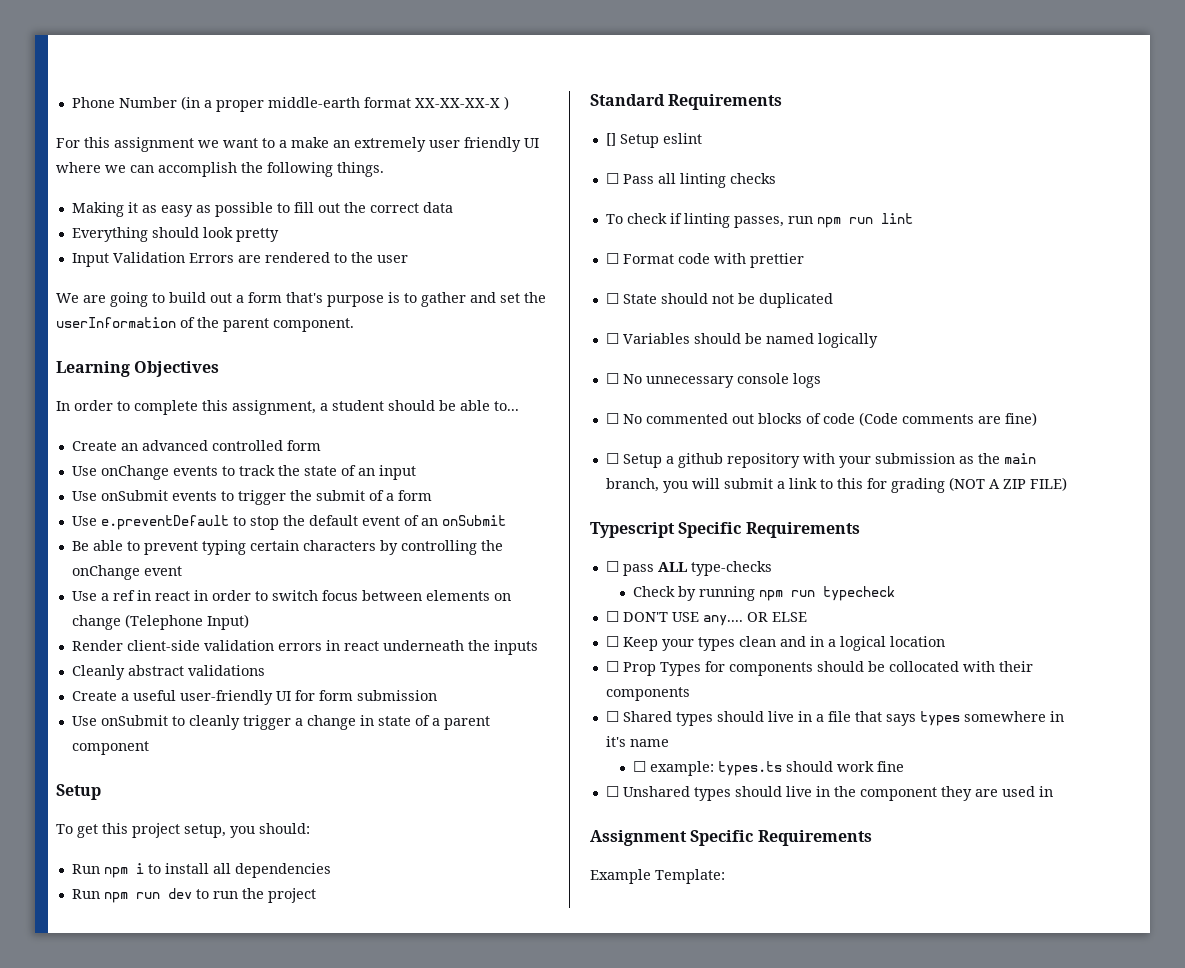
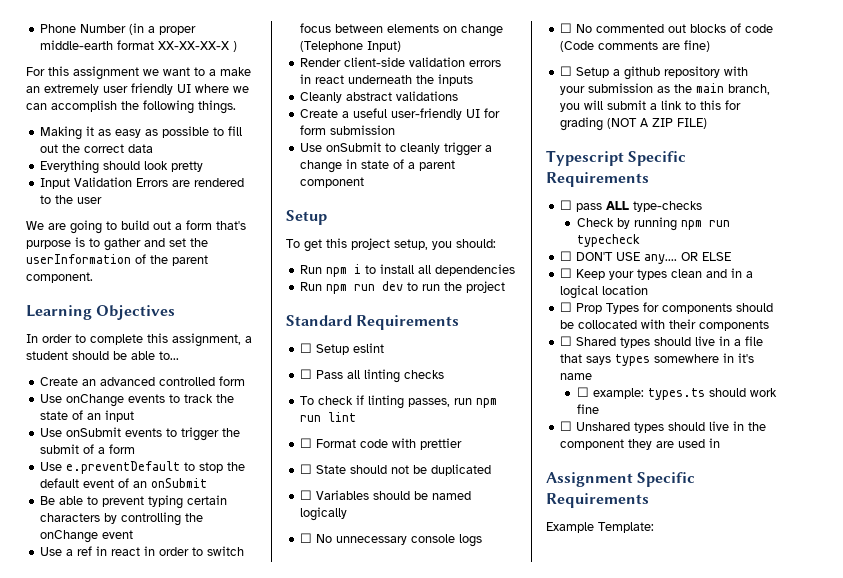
- [] Setup eslint
+ ☐ Setup eslint

